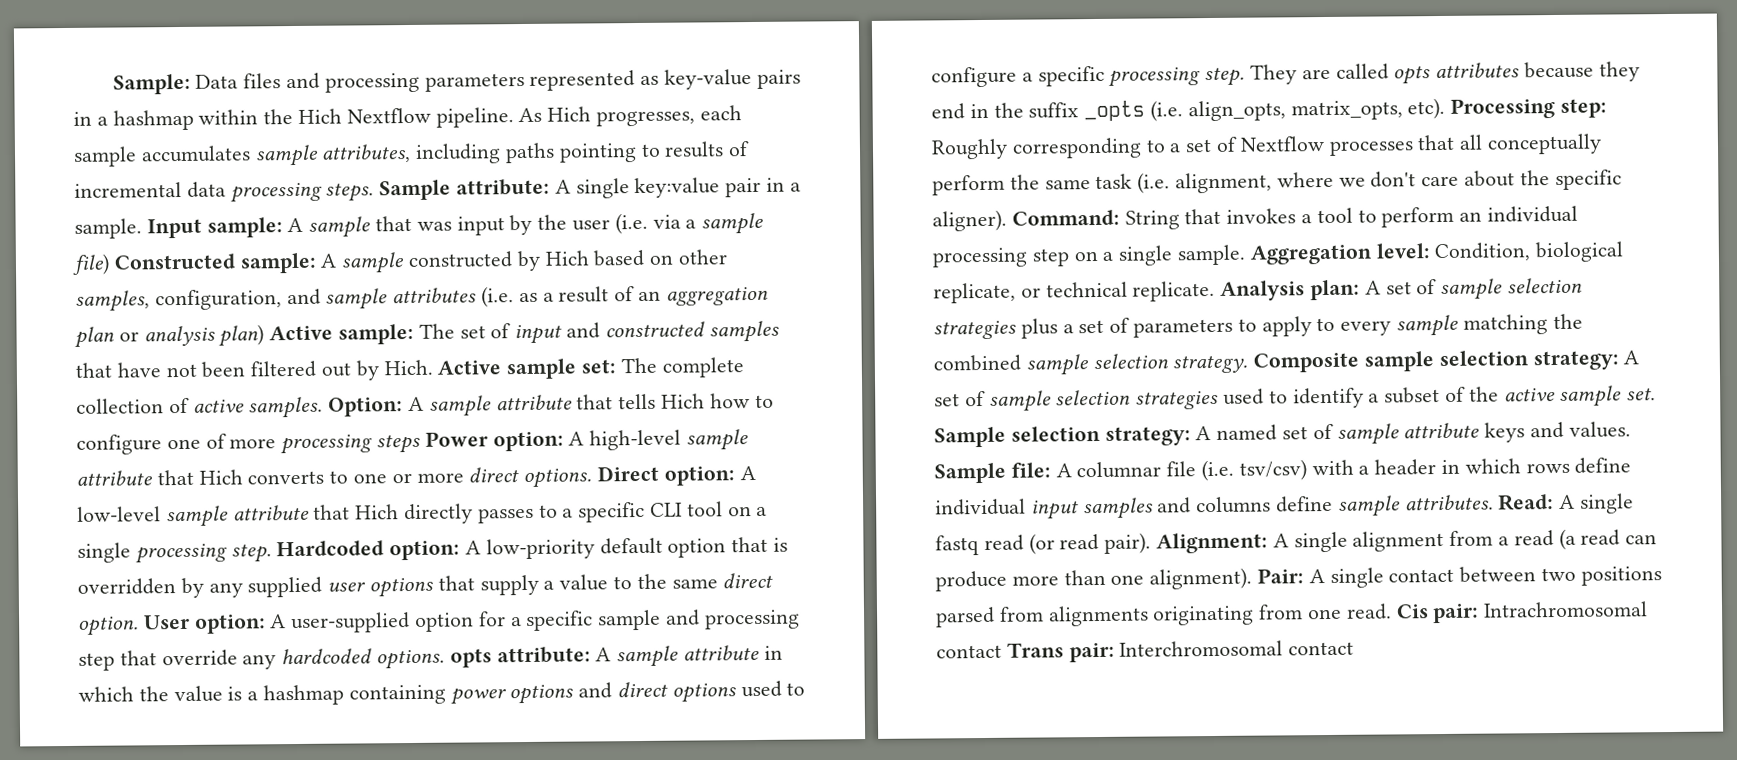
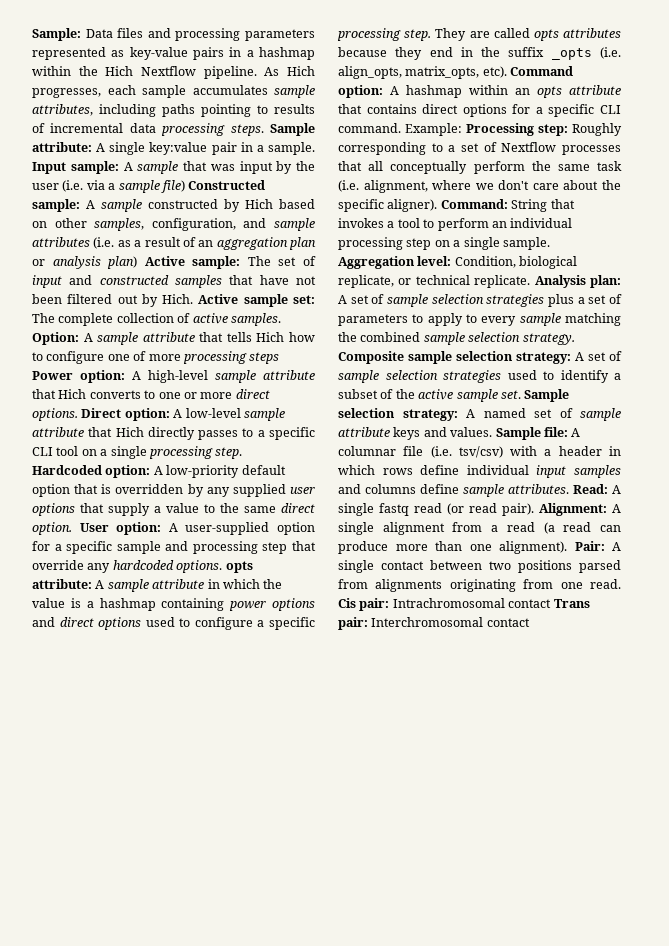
- Processing step: Roughly corresponding to a set of Nextflow processes that all conceptually perform the same task (i.e. alignment, where we don't care about the specific aligner).
+ Command option: A hashmap within an opts attribute that contains direct options for a specific CLI command. Example: Processing step: Roughly corresponding to a set of Nextflow processes that all conceptually perform the same task (i.e. alignment, where we don't care about the specific aligner).

